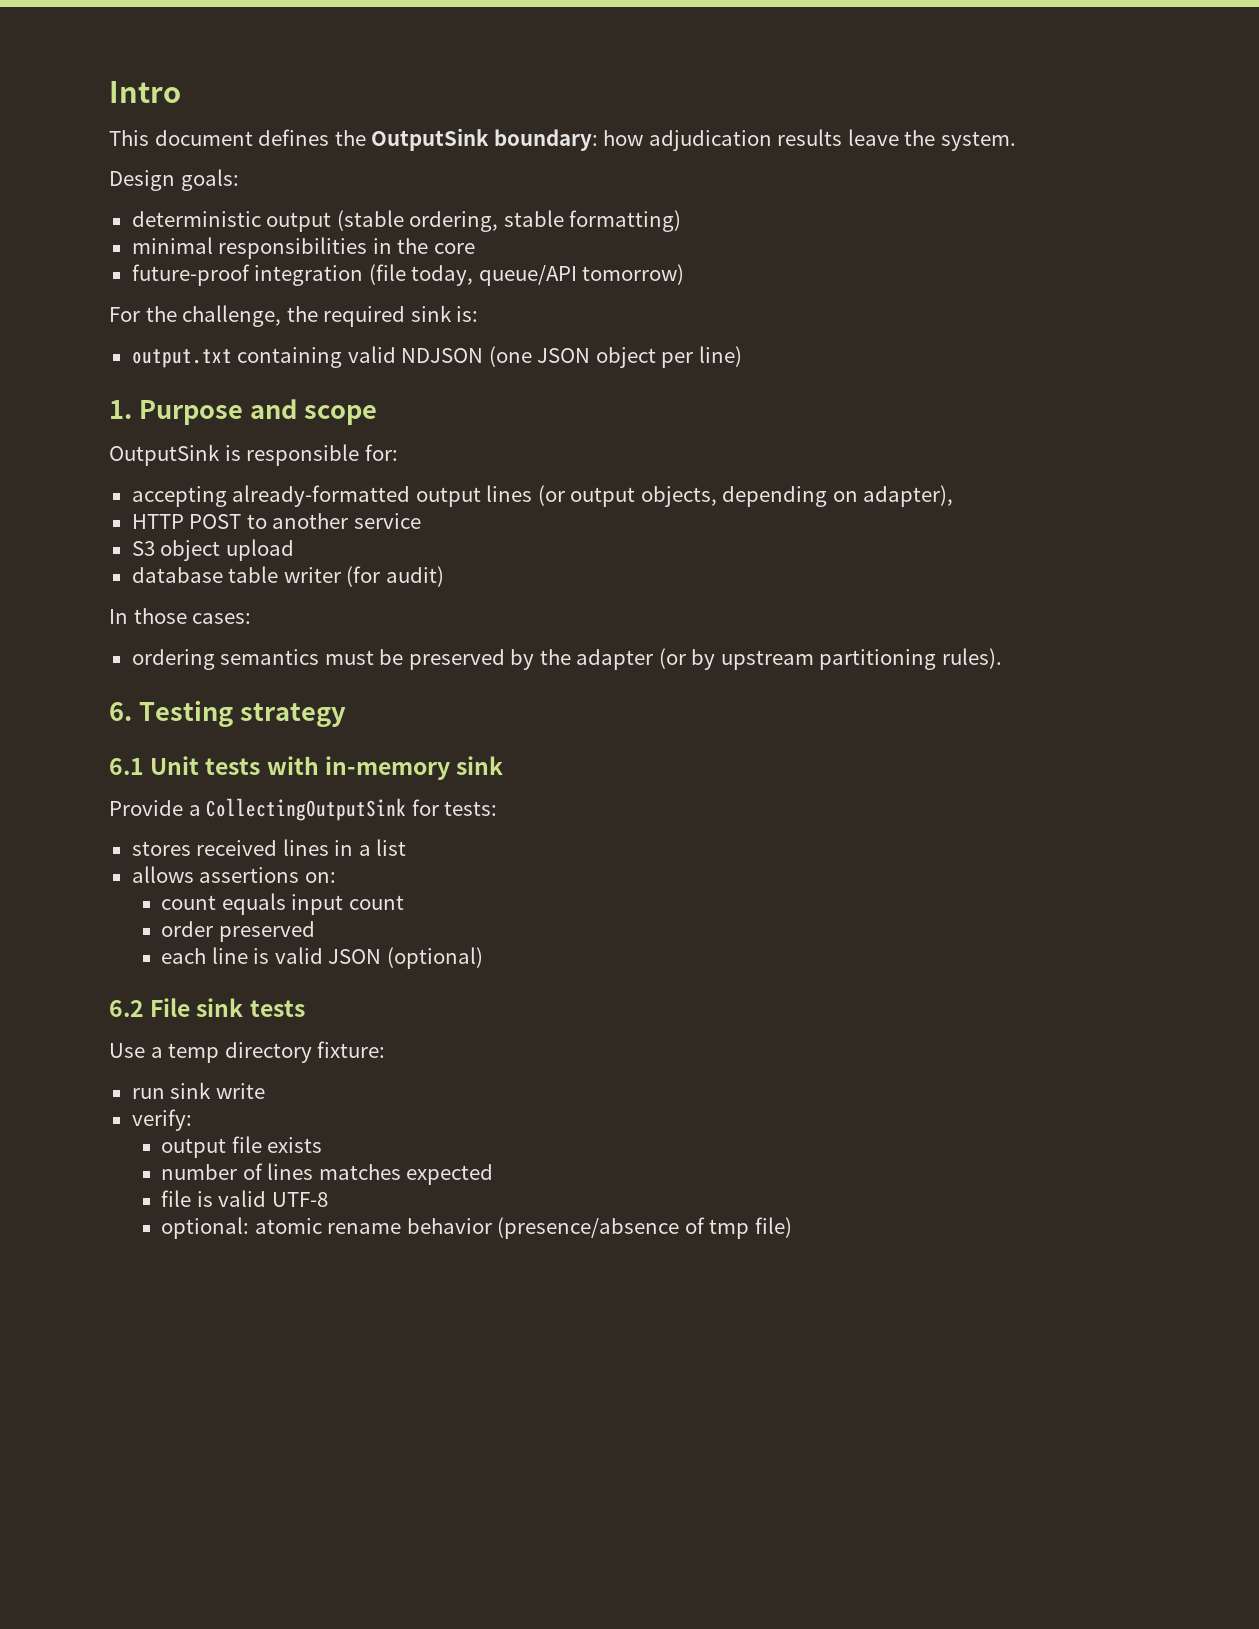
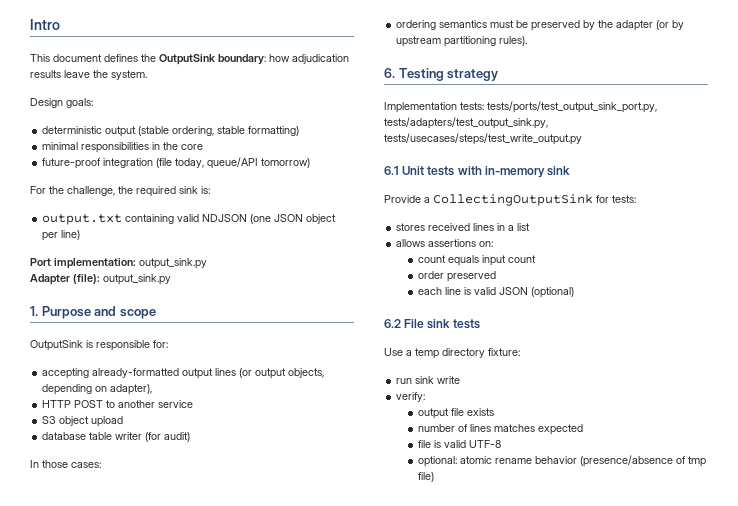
+ Port implementation: output_sink.py
+ Adapter (file): output_sink.py
+ Implementation tests: tests/ports/test_output_sink_port.py, tests/adapters/test_output_sink.py, tests/usecases/steps/test_write_output.py

